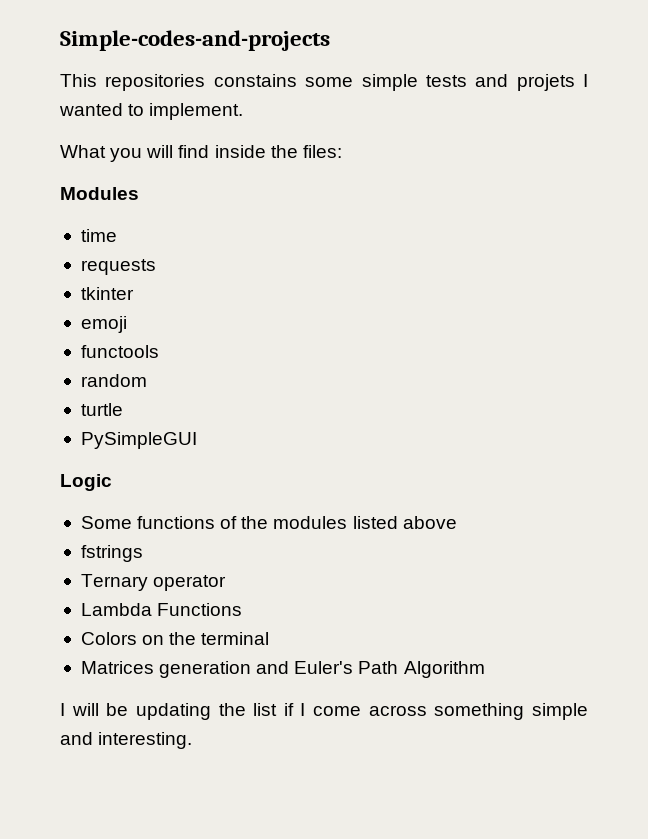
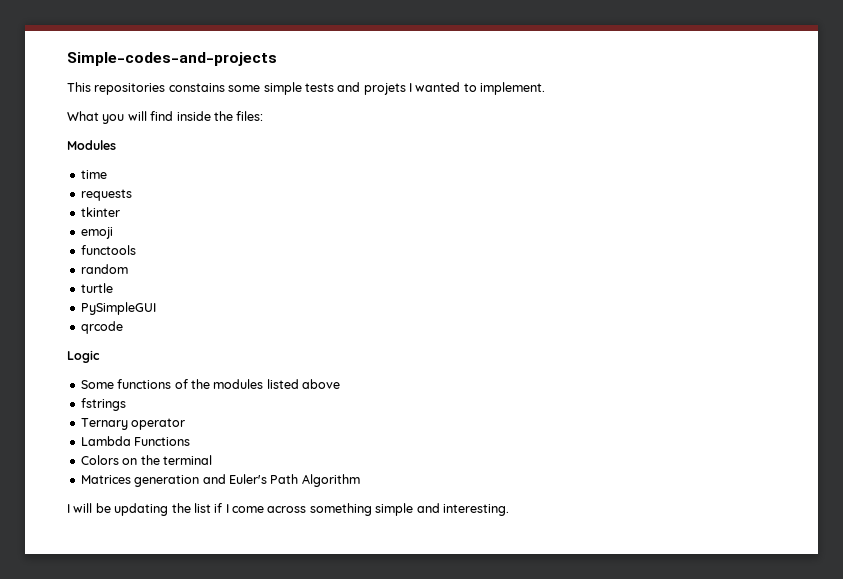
+ qrcode

